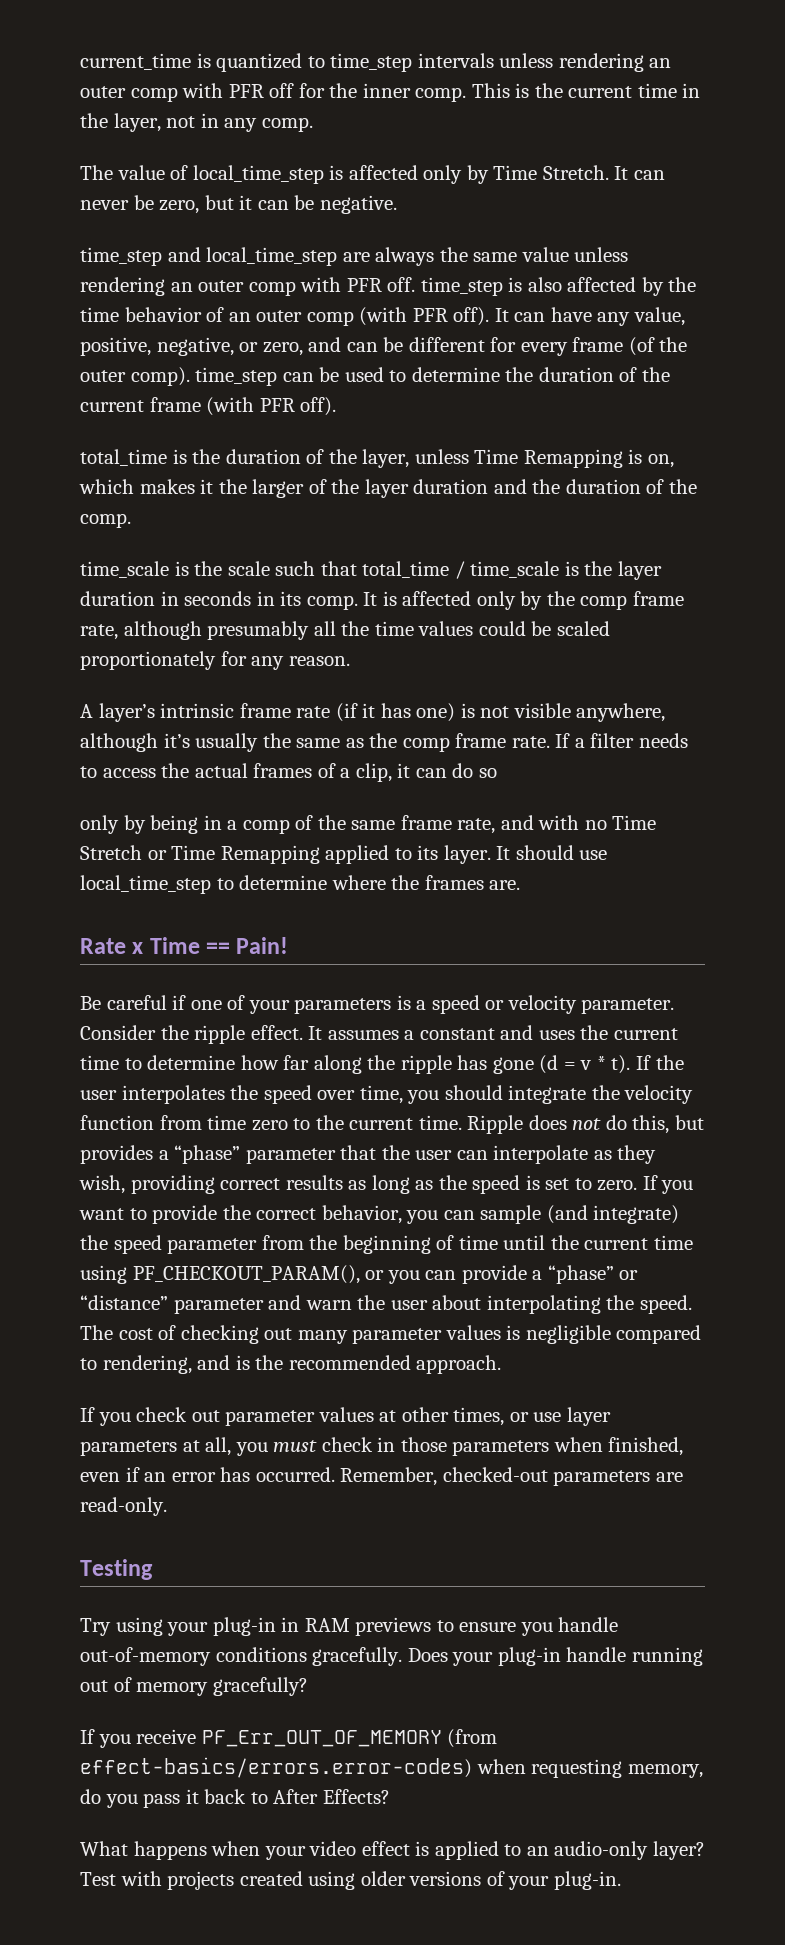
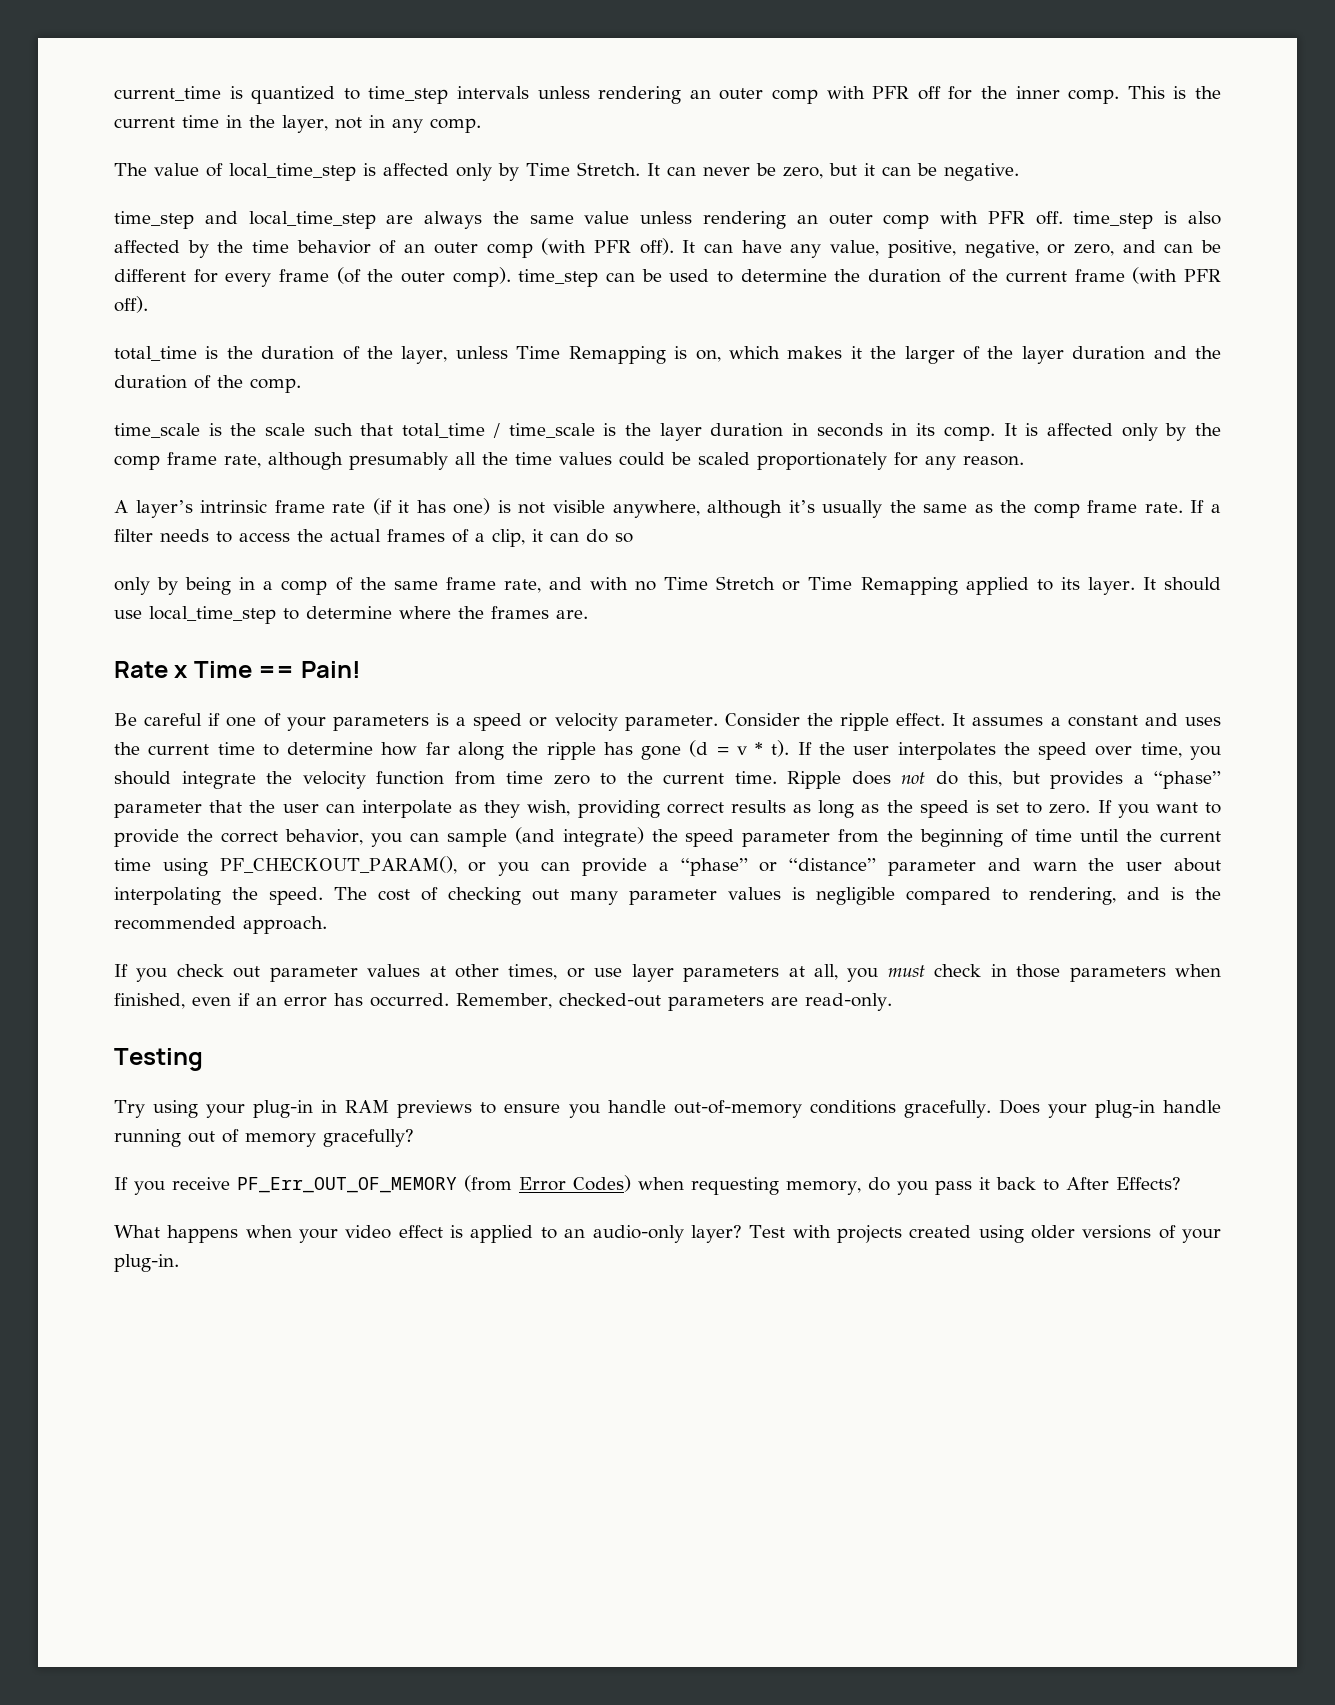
- If you receive PF_Err_OUT_OF_MEMORY (from effect-basics/errors.error-codes) when requesting memory, do you pass it back to After Effects?
+ If you receive PF_Err_OUT_OF_MEMORY (from Error Codes) when requesting memory, do you pass it back to After Effects?

